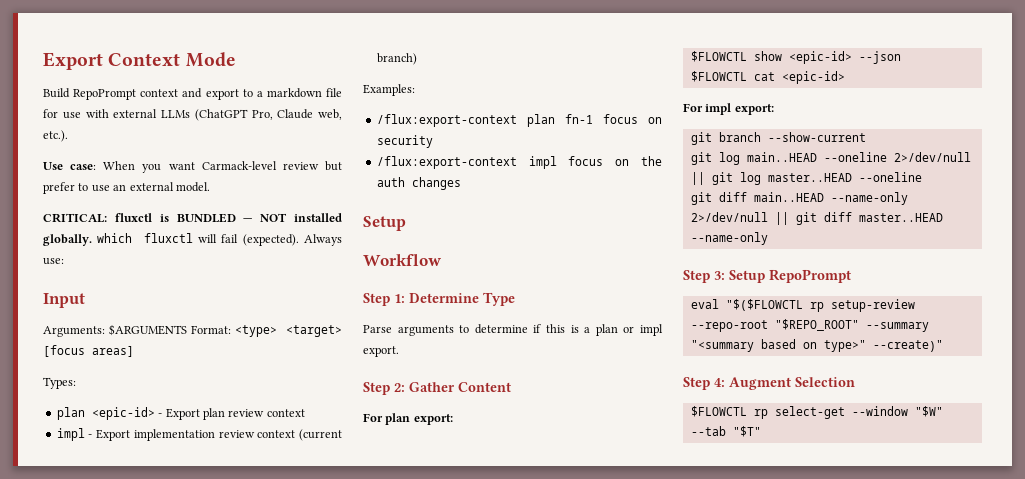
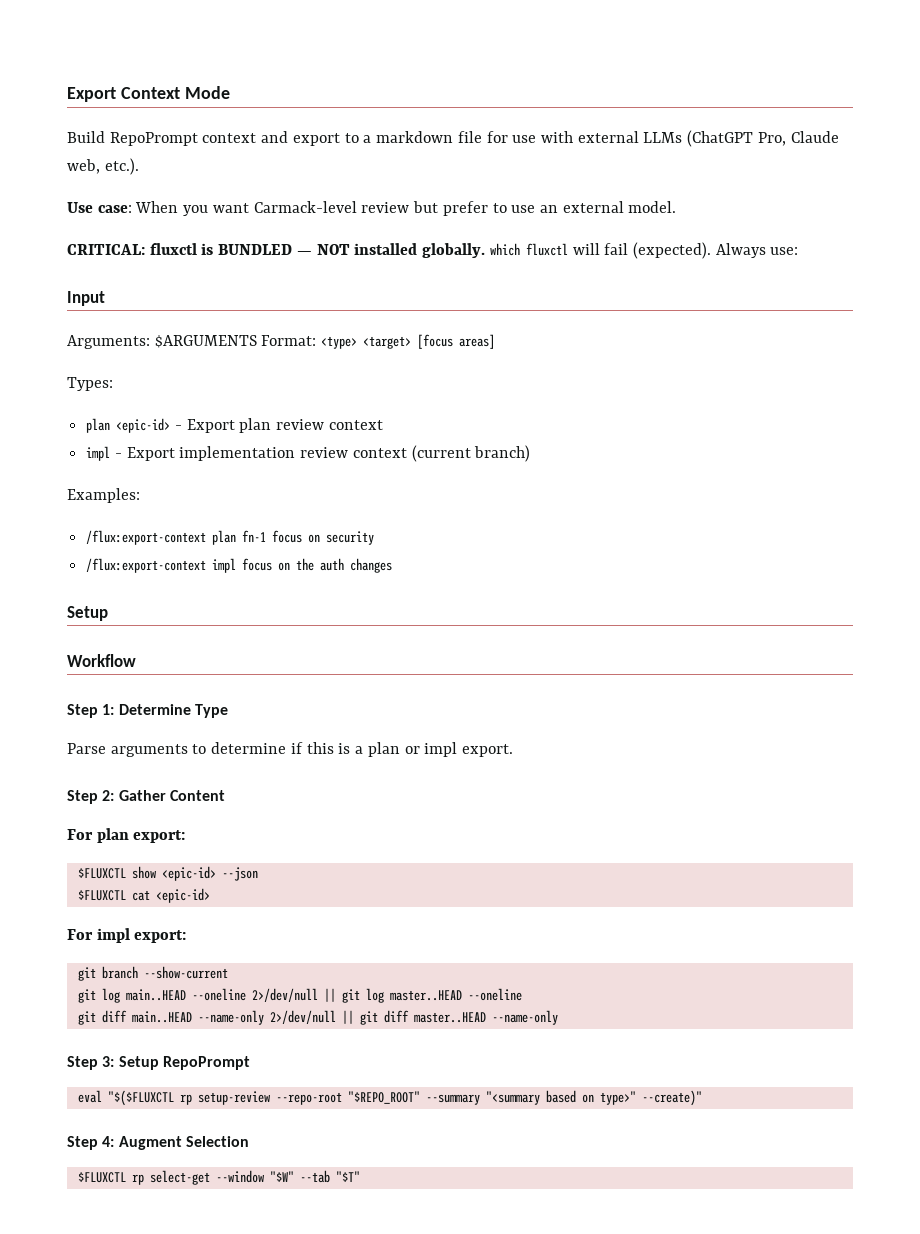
- $FLOWCTL show <epic-id> --json
+ $FLUXCTL show <epic-id> --json
- $FLOWCTL cat <epic-id>
+ $FLUXCTL cat <epic-id>
- eval "$($FLOWCTL rp setup-review --repo-root "$REPO_ROOT" --summary "<summary based on type>" --create)"
+ eval "$($FLUXCTL rp setup-review --repo-root "$REPO_ROOT" --summary "<summary based on type>" --create)"
- $FLOWCTL rp select-get --window "$W" --tab "$T"
+ $FLUXCTL rp select-get --window "$W" --tab "$T"

